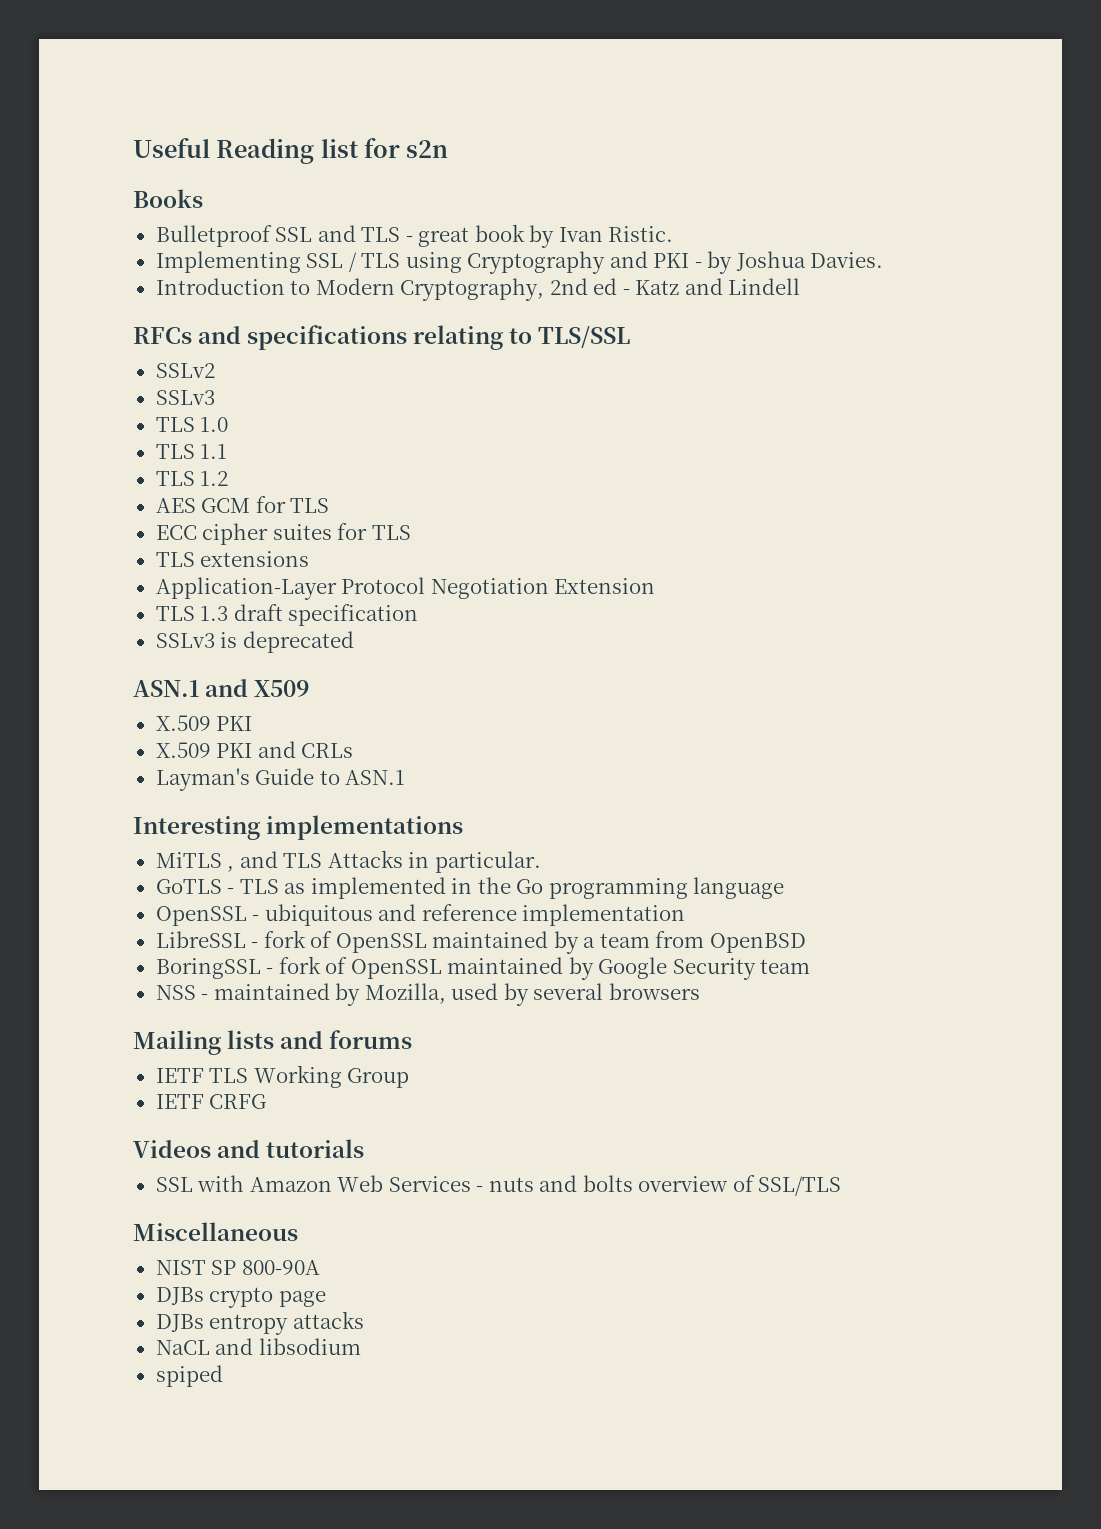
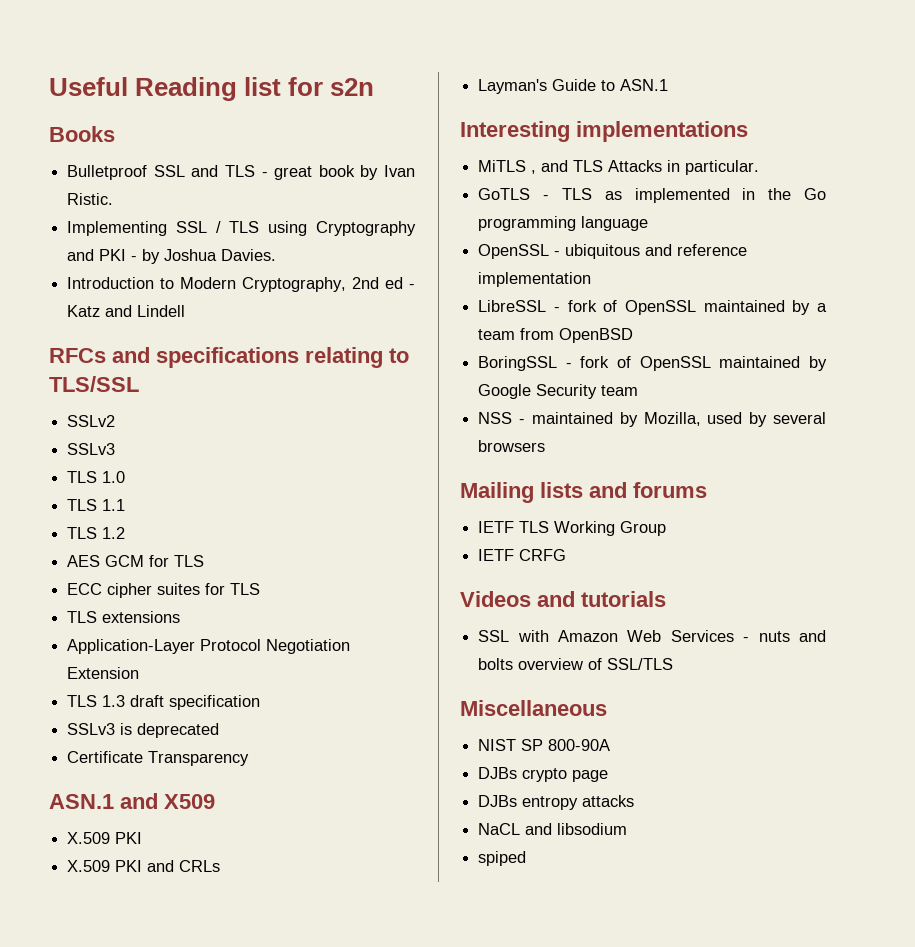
+ Certificate Transparency

